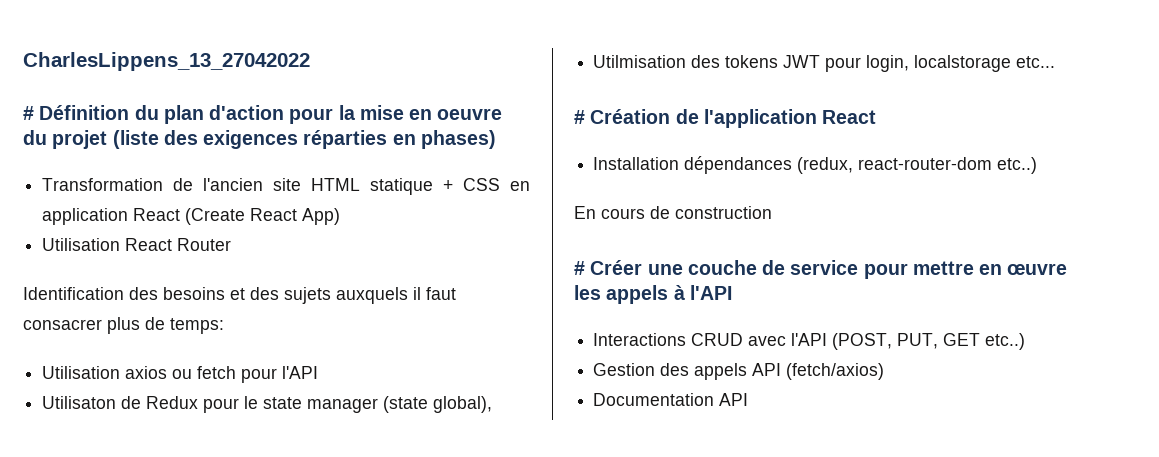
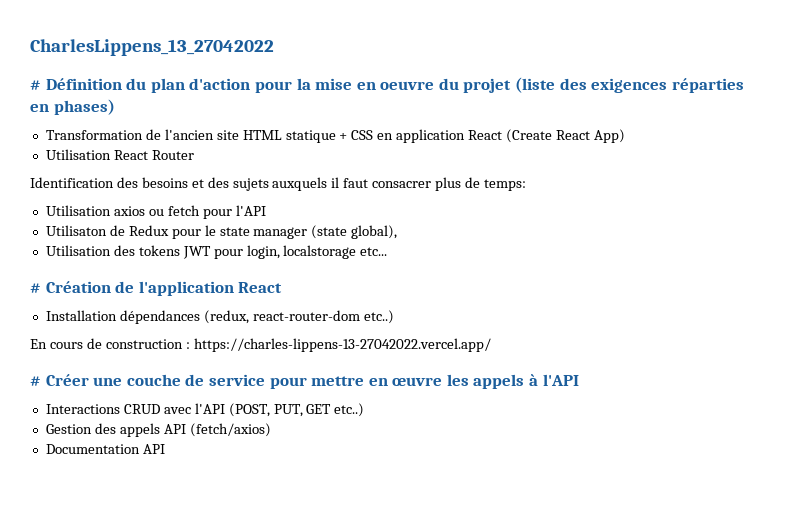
- Utilmisation des tokens JWT pour login, localstorage etc...
+ Utilisation des tokens JWT pour login, localstorage etc...
- En cours de construction
+ En cours de construction : https://charles-lippens-13-27042022.vercel.app/

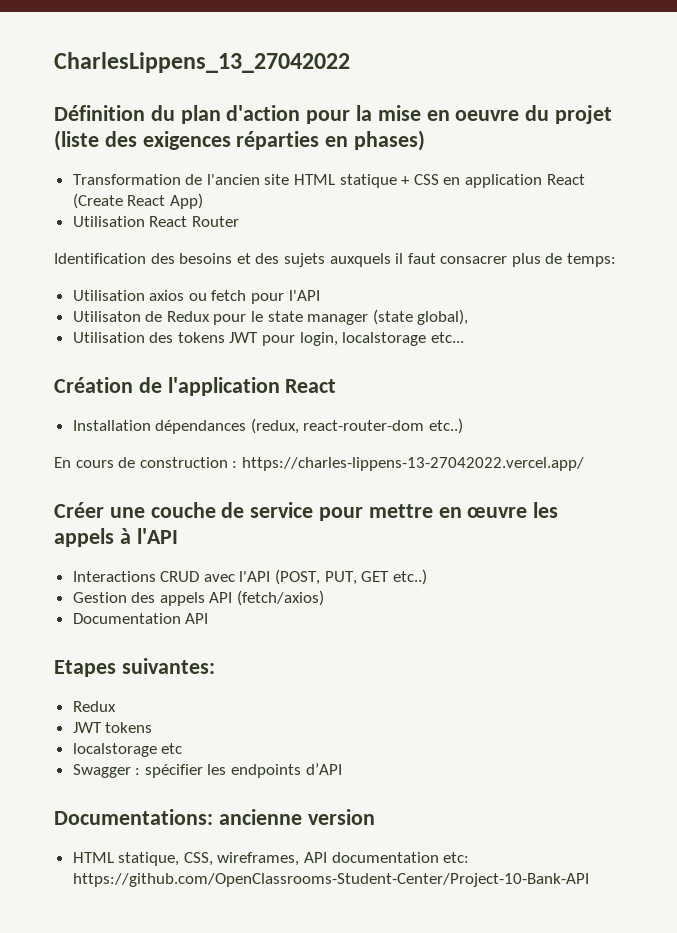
- # Définition du plan d'action pour la mise en oeuvre du projet (liste des exigences réparties en phases)
+ Définition du plan d'action pour la mise en oeuvre du projet (liste des exigences réparties en phases)
- # Création de l'application React
+ Création de l'application React
- # Créer une couche de service pour mettre en œuvre les appels à l'API
+ Créer une couche de service pour mettre en œuvre les appels à l'API
+ Etapes suivantes:
+ Redux
+ JWT tokens
+ localstorage etc
+ Swagger : spécifier les endpoints d’API
+ Documentations: ancienne version
+ HTML statique, CSS, wireframes, API documentation etc: https://github.com/OpenClassrooms-Student-Center/Project-10-Bank-API

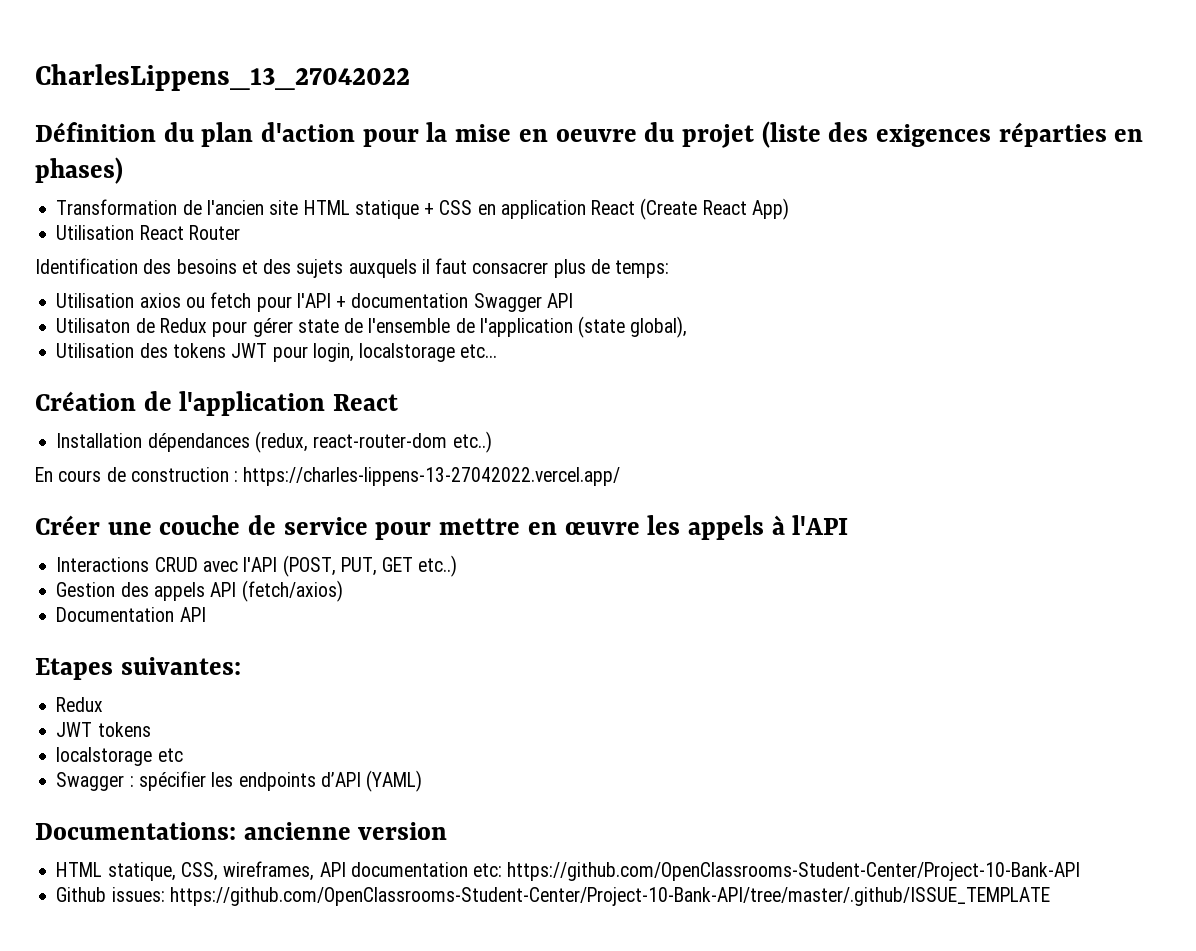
- Utilisation axios ou fetch pour l'API
+ Utilisation axios ou fetch pour l'API + documentation Swagger API
- Utilisaton de Redux pour le state manager (state global),
+ Utilisaton de Redux pour gérer state de l'ensemble de l'application (state global),
- Swagger : spécifier les endpoints d’API
+ Swagger : spécifier les endpoints d’API (YAML)
+ Github issues: https://github.com/OpenClassrooms-Student-Center/Project-10-Bank-API/tree/master/.github/ISSUE_TEMPLATE

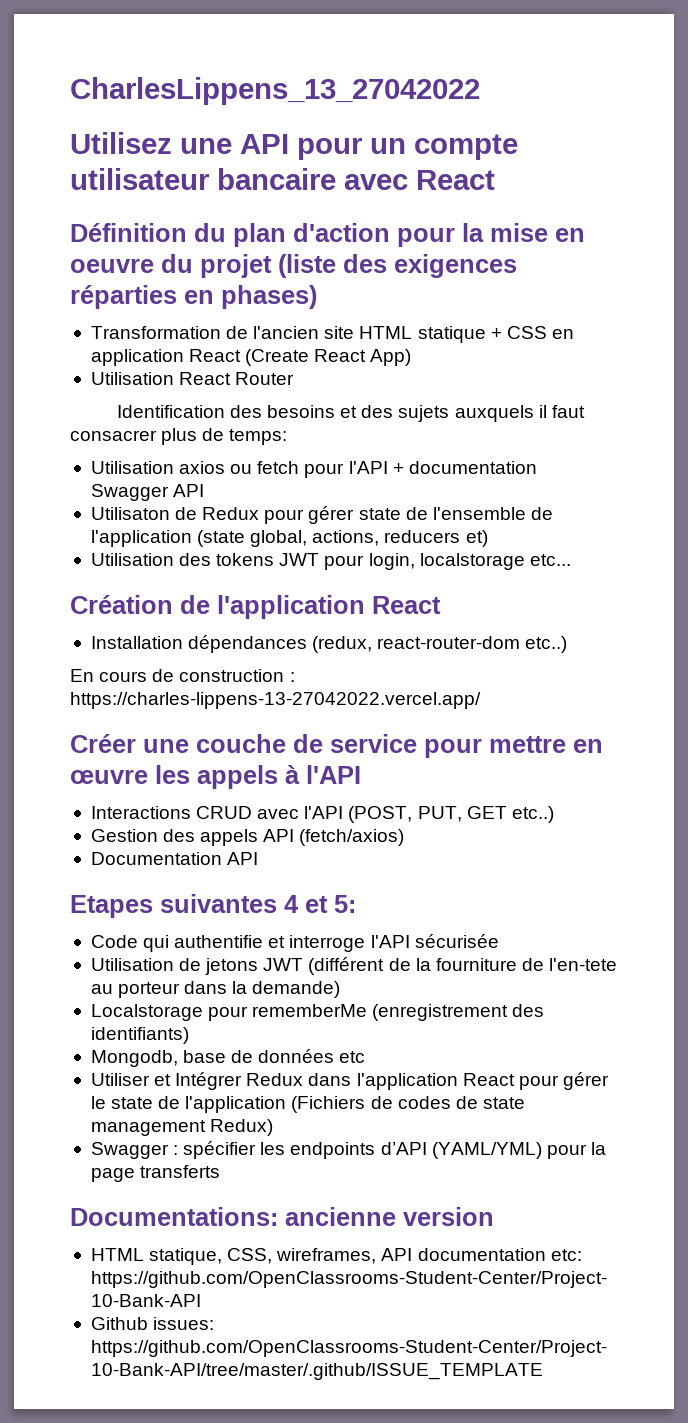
+ Utilisez une API pour un compte utilisateur bancaire avec React
- Utilisaton de Redux pour gérer state de l'ensemble de l'application (state global),
+ Utilisaton de Redux pour gérer state de l'ensemble de l'application (state global, actions, reducers et)
- Etapes suivantes:
- Redux
- JWT tokens
- localstorage etc
+ Etapes suivantes 4 et 5:
+ Code qui authentifie et interroge l'API sécurisée
+ Utilisation de jetons JWT (différent de la fourniture de l'en-tete au porteur dans la demande)
+ Localstorage pour rememberMe (enregistrement des identifiants)
+ Mongodb, base de données etc
+ Utiliser et Intégrer Redux dans l'application React pour gérer le state de l'application (Fichiers de codes de state management Redux)
- Swagger : spécifier les endpoints d’API (YAML)
+ Swagger : spécifier les endpoints d’API (YAML/YML) pour la page transferts

